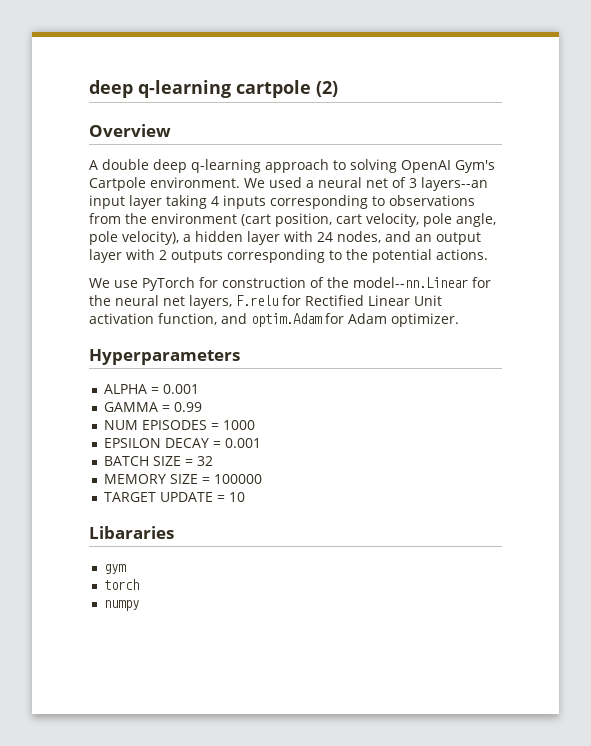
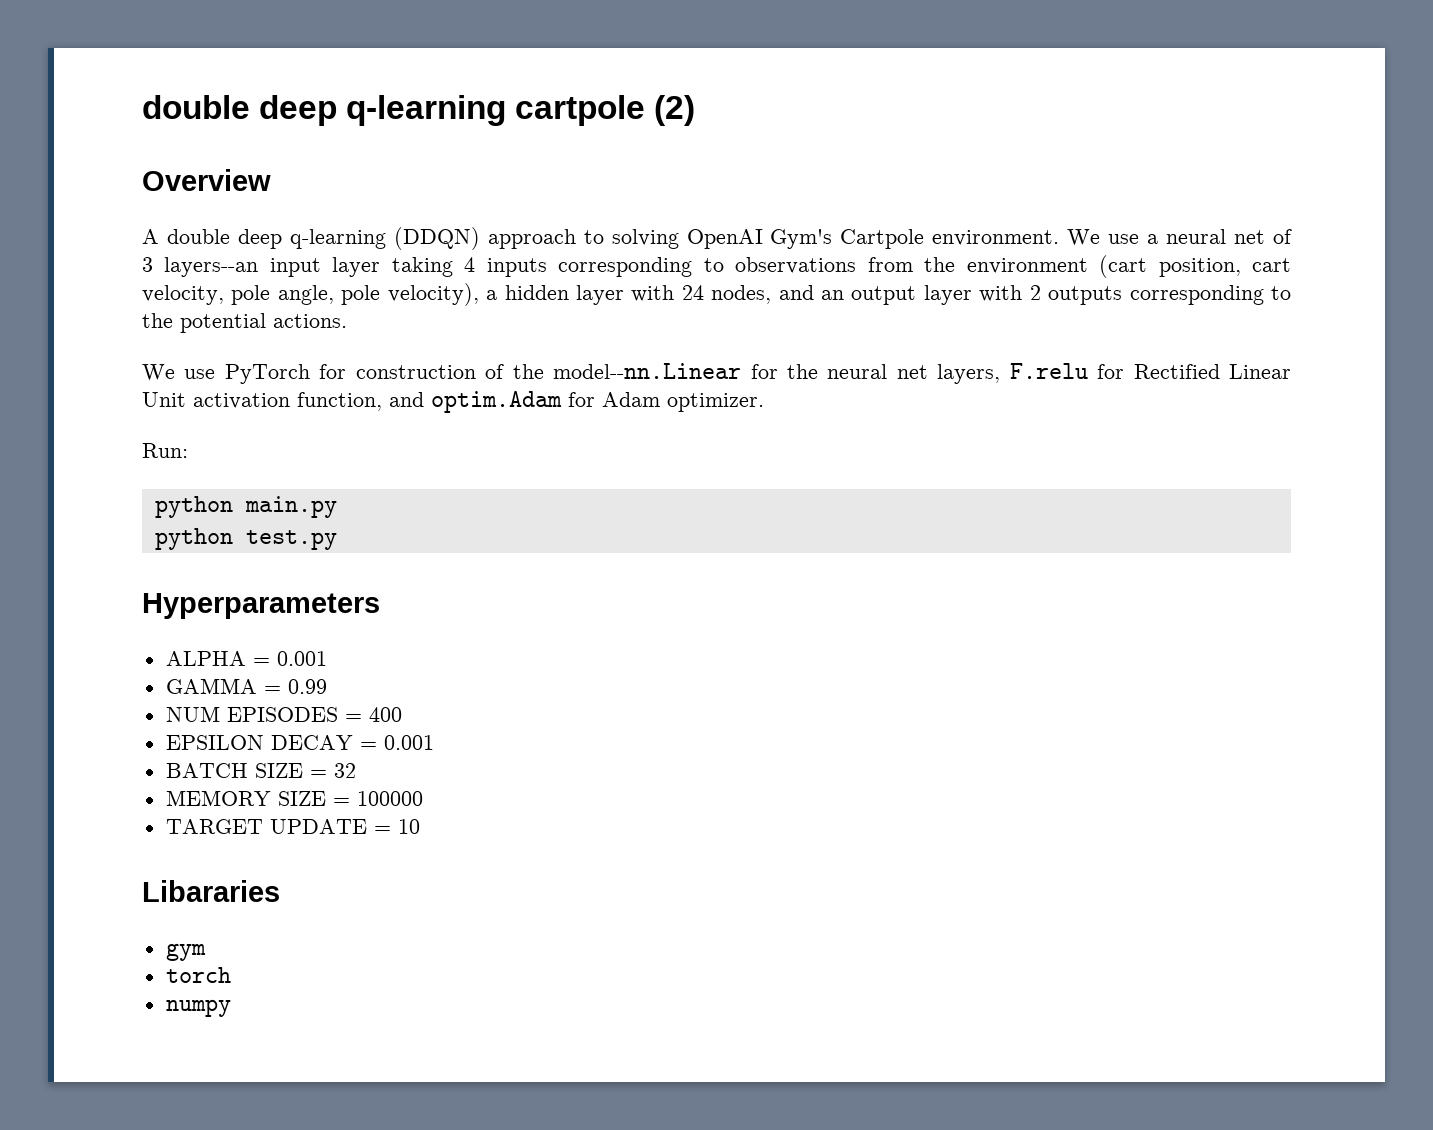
- deep q-learning cartpole (2)
+ double deep q-learning cartpole (2)
- A double deep q-learning approach to solving OpenAI Gym's Cartpole environment.
+ A double deep q-learning (DDQN) approach to solving OpenAI Gym's Cartpole environment.
- We used a neural net of 3 layers--an input layer taking 4 inputs corresponding to observations from the environment (cart position, cart velocity, pole angle, pole velocity), a hidden layer with 24 nodes, and an output layer with 2 outputs corresponding to the potential actions.
+ We use a neural net of 3 layers--an input layer taking 4 inputs corresponding to observations from the environment (cart position, cart velocity, pole angle, pole velocity), a hidden layer with 24 nodes, and an output layer with 2 outputs corresponding to the potential actions.
+ Run:
+ python main.py
+ python test.py
- NUM EPISODES = 1000
+ NUM EPISODES = 400

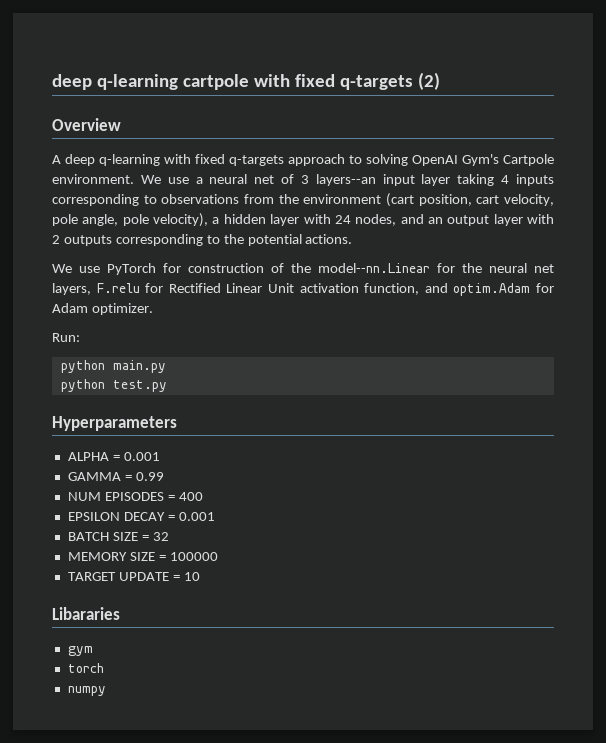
- double deep q-learning cartpole (2)
+ deep q-learning cartpole with fixed q-targets (2)
- A double deep q-learning (DDQN) approach to solving OpenAI Gym's Cartpole environment.
+ A deep q-learning with fixed q-targets approach to solving OpenAI Gym's Cartpole environment.

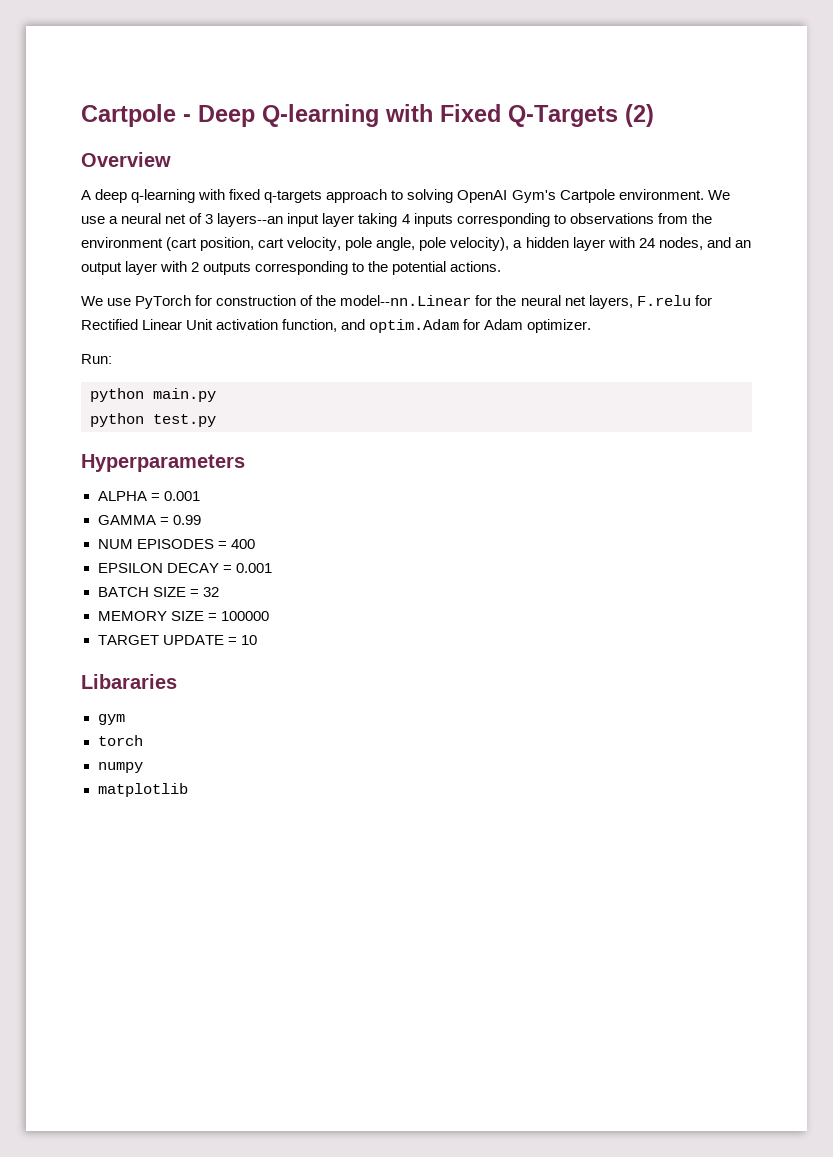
- deep q-learning cartpole with fixed q-targets (2)
+ Cartpole - Deep Q-learning with Fixed Q-Targets (2)
+ matplotlib

